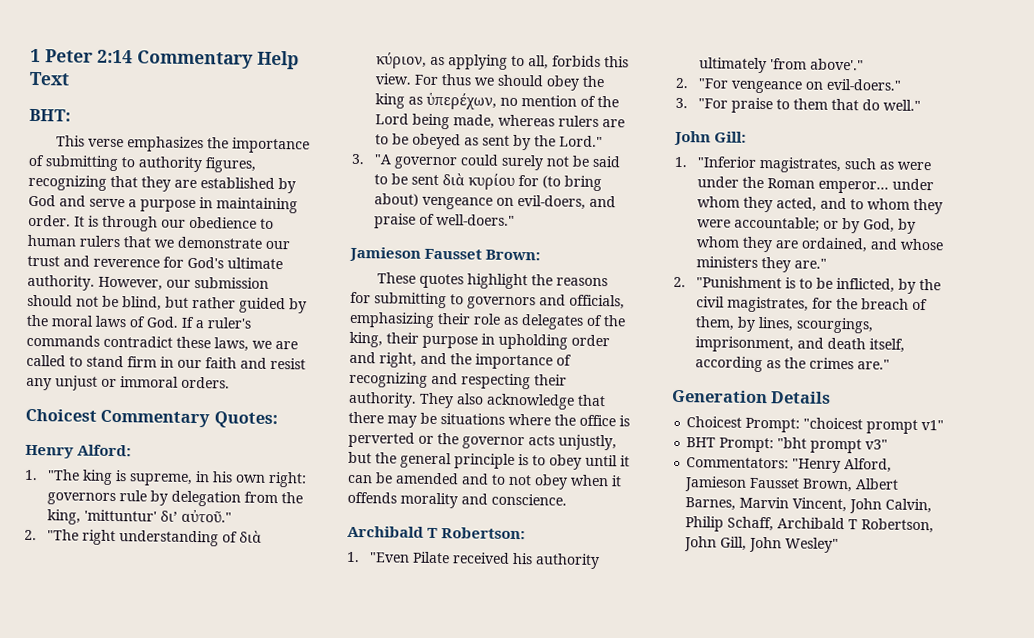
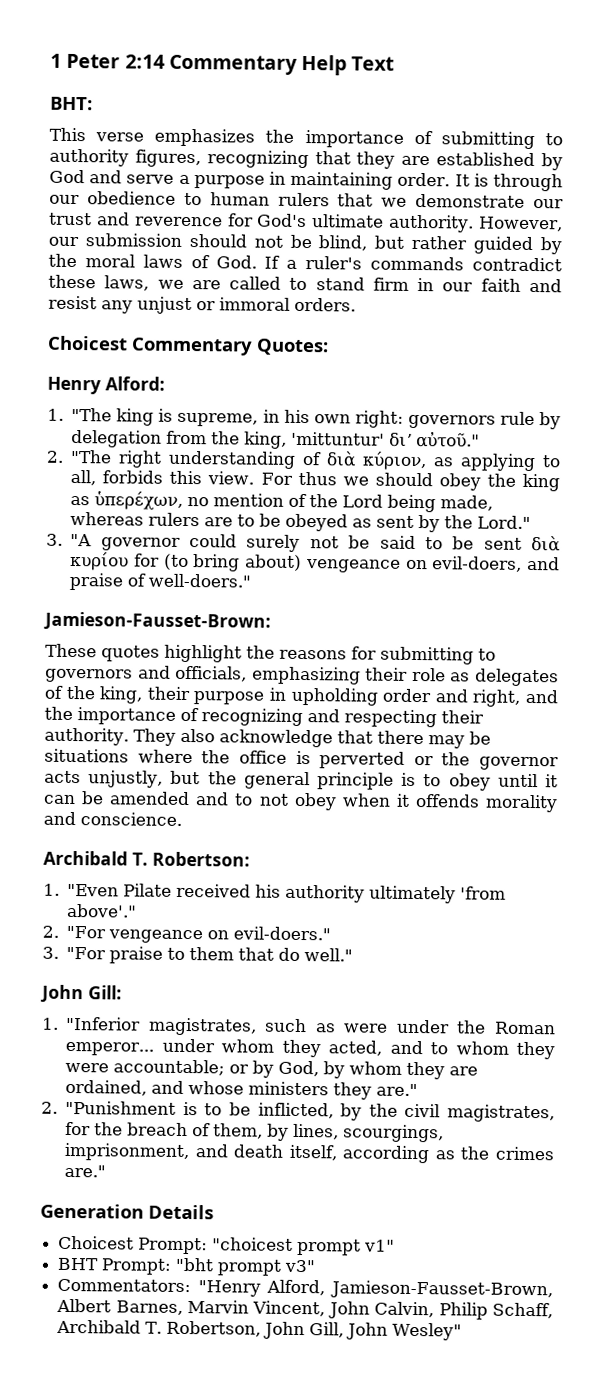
- Jamieson Fausset Brown:
+ Jamieson-Fausset-Brown:
- Archibald T Robertson:
+ Archibald T. Robertson:
- Commentators: "Henry Alford, Jamieson Fausset Brown, Albert Barnes, Marvin Vincent, John Calvin, Philip Schaff, Archibald T Robertson, John Gill, John Wesley"
+ Commentators: "Henry Alford, Jamieson-Fausset-Brown, Albert Barnes, Marvin Vincent, John Calvin, Philip Schaff, Archibald T. Robertson, John Gill, John Wesley"

